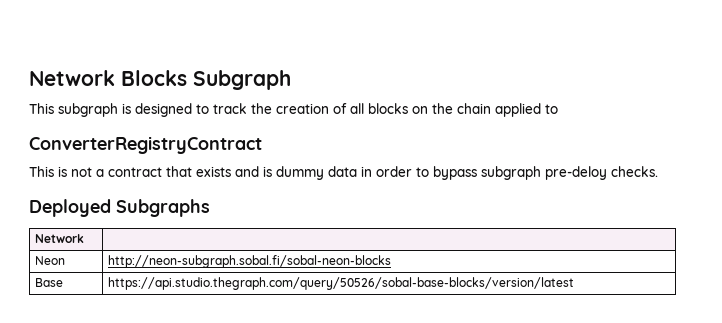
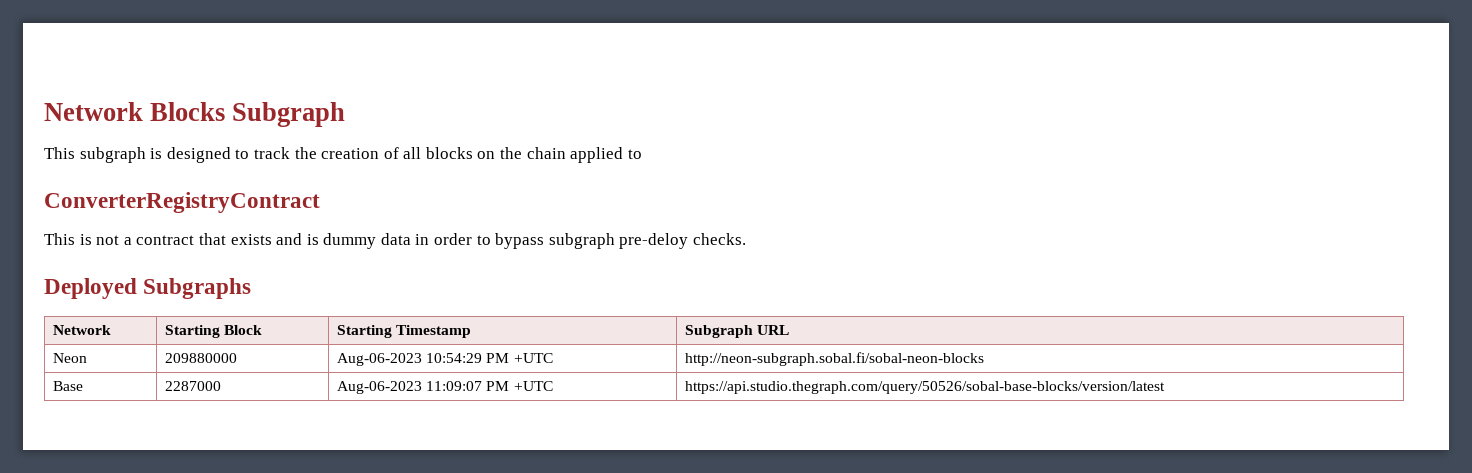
- Network |
- Neon | http://neon-subgraph.sobal.fi/sobal-neon-blocks
- Base | https://api.studio.thegraph.com/query/50526/sobal-base-blocks/version/latest
+ Network | Starting Block | Starting Timestamp | Subgraph URL
+ Neon | 209880000 | Aug-06-2023 10:54:29 PM +UTC | http://neon-subgraph.sobal.fi/sobal-neon-blocks
+ Base | 2287000 | Aug-06-2023 11:09:07 PM +UTC | https://api.studio.thegraph.com/query/50526/sobal-base-blocks/version/latest

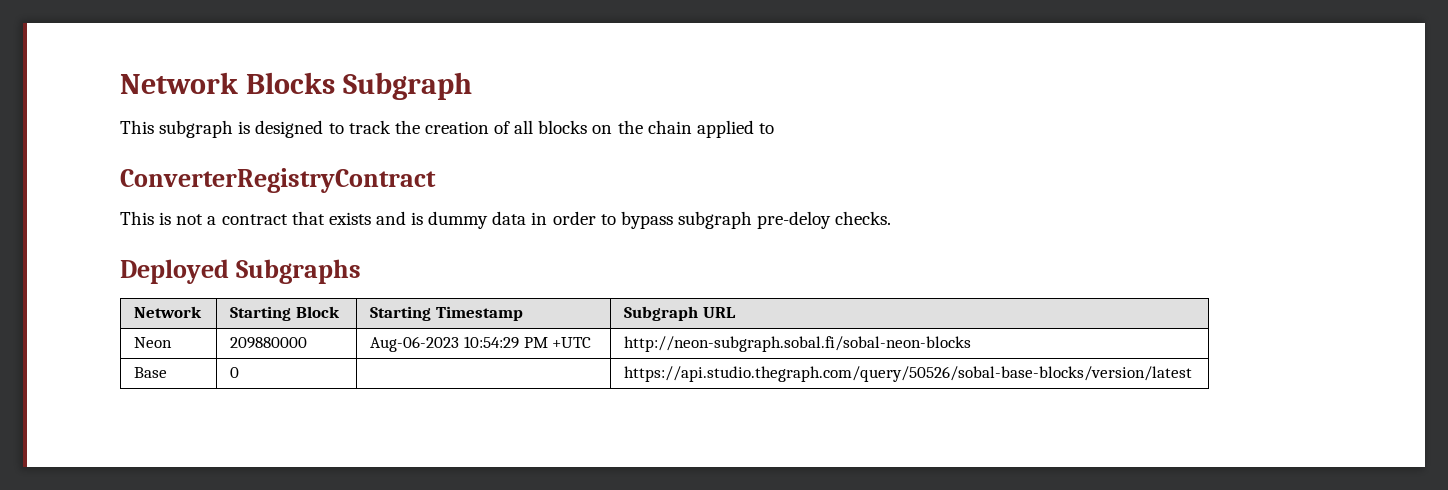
- Base | 2287000 | Aug-06-2023 11:09:07 PM +UTC | https://api.studio.thegraph.com/query/50526/sobal-base-blocks/version/latest
+ Base | 0 | | https://api.studio.thegraph.com/query/50526/sobal-base-blocks/version/latest

